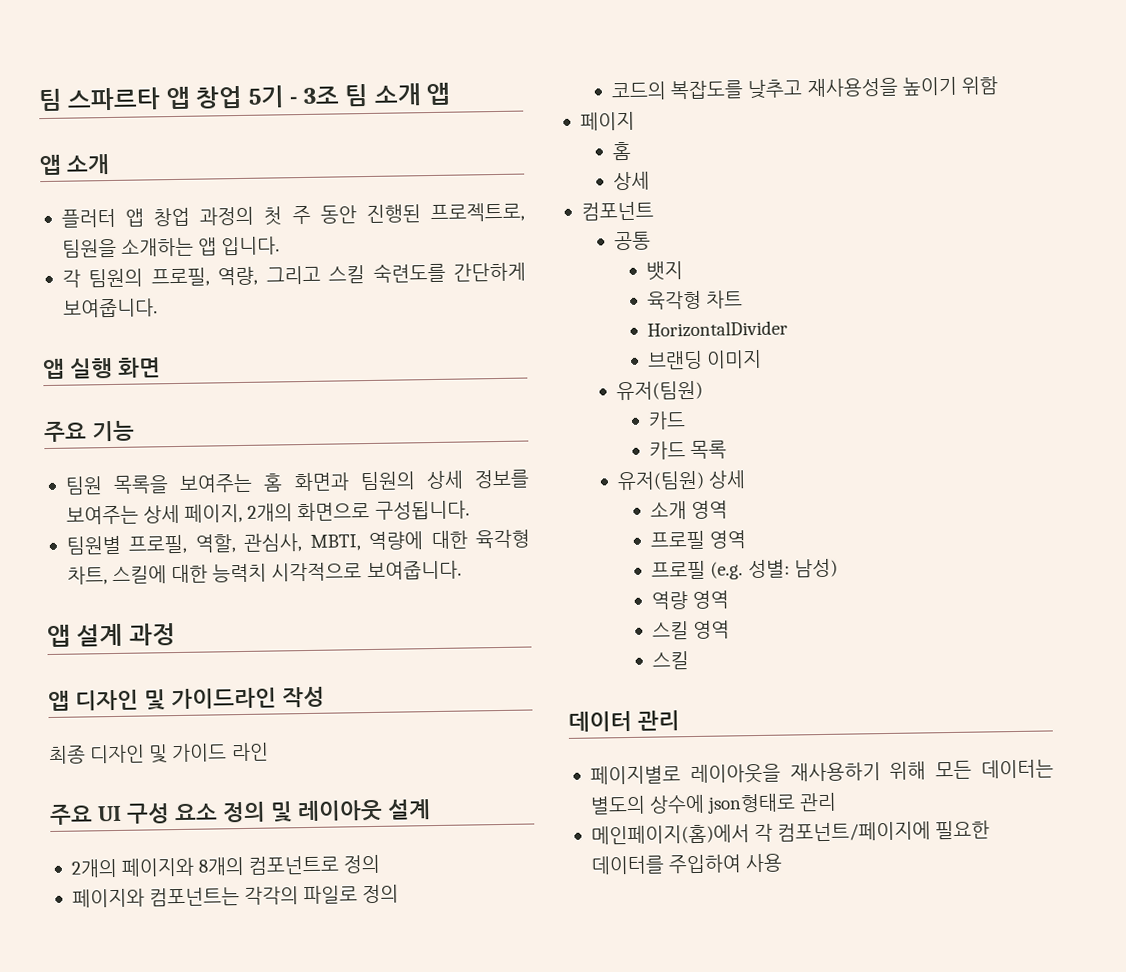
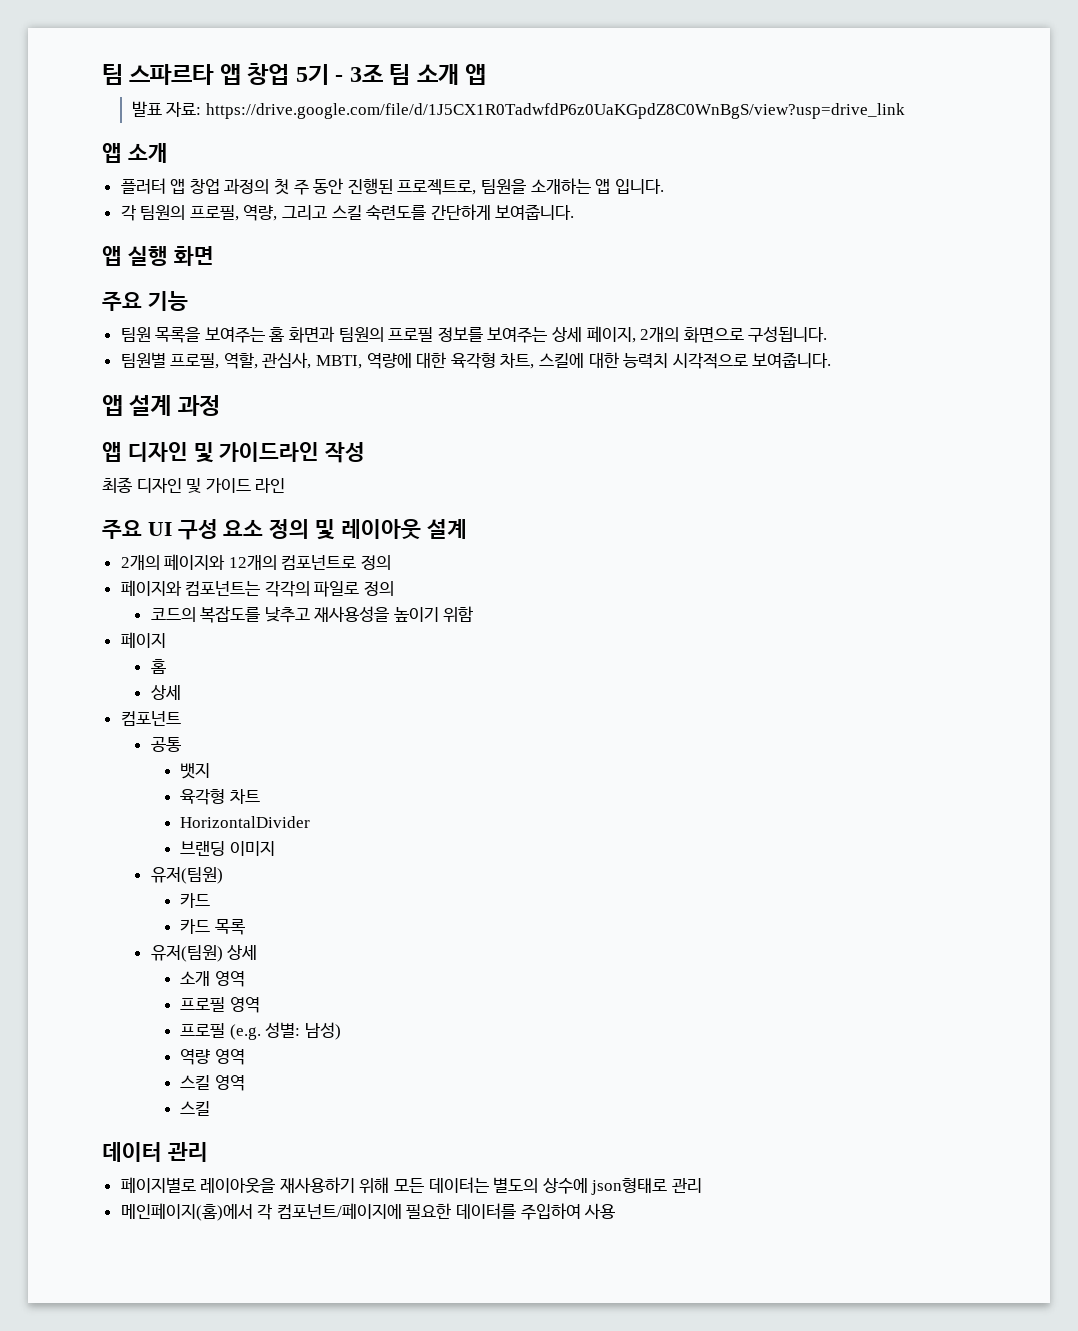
+ 발표 자료: https://drive.google.com/file/d/1J5CX1R0TadwfdP6z0UaKGpdZ8C0WnBgS/view?usp=drive_link
- 팀원 목록을 보여주는 홈 화면과 팀원의 상세 정보를 보여주는 상세 페이지, 2개의 화면으로 구성됩니다.
+ 팀원 목록을 보여주는 홈 화면과 팀원의 프로필 정보를 보여주는 상세 페이지, 2개의 화면으로 구성됩니다.
- 2개의 페이지와 8개의 컴포넌트로 정의
+ 2개의 페이지와 12개의 컴포넌트로 정의

